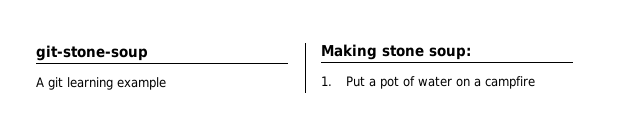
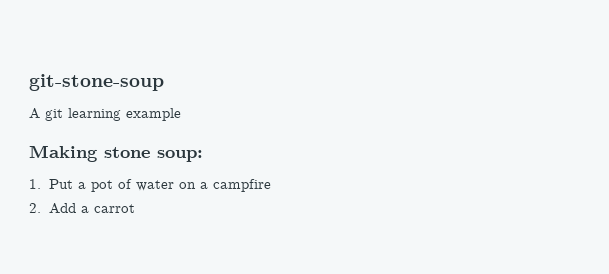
+ 2. Add a carrot

